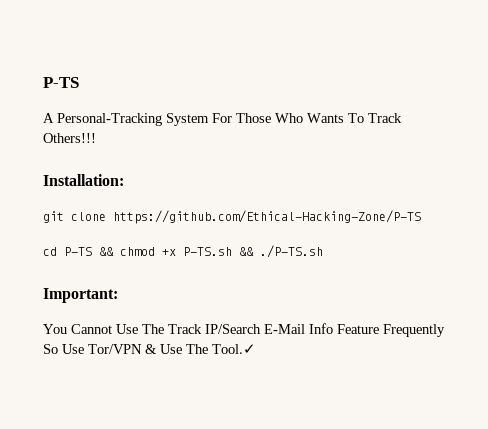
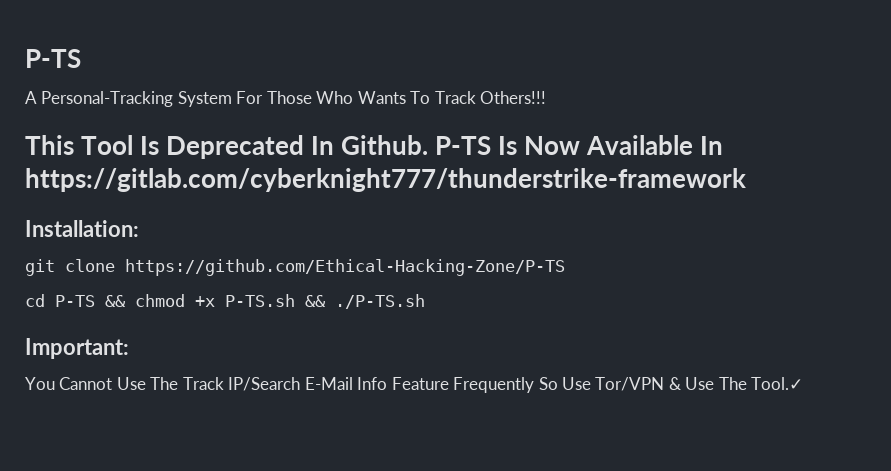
+ This Tool Is Deprecated In Github. P-TS Is Now Available In https://gitlab.com/cyberknight777/thunderstrike-framework

